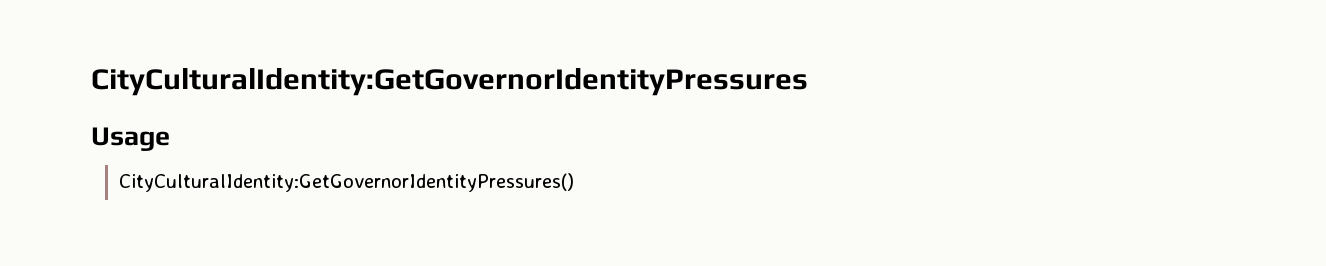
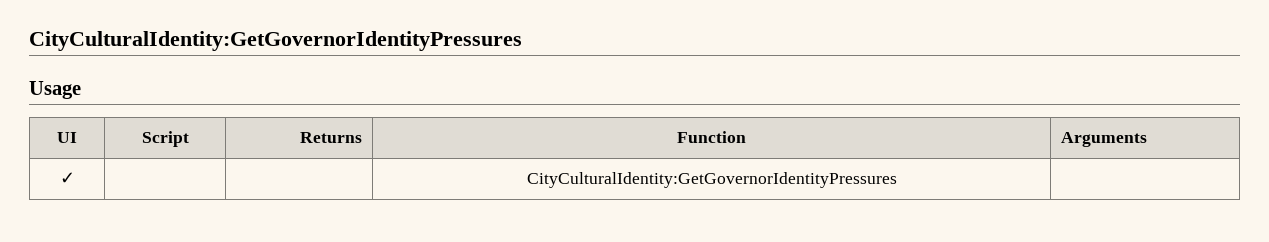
- CityCulturalIdentity:GetGovernorIdentityPressures()
+ UI | Script | Returns | Function | Arguments
+ ✓ | | | CityCulturalIdentity:GetGovernorIdentityPressures |

